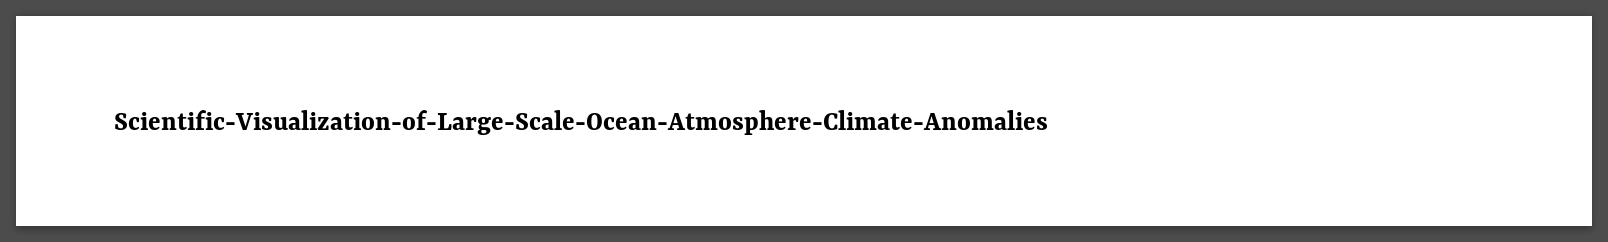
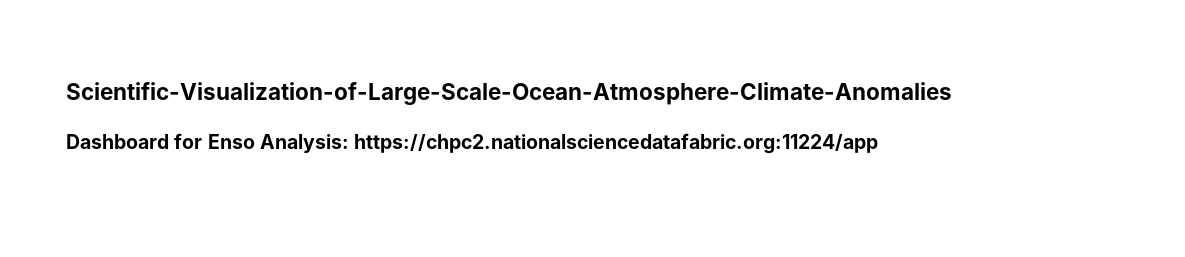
+ Dashboard for Enso Analysis: https://chpc2.nationalsciencedatafabric.org:11224/app

